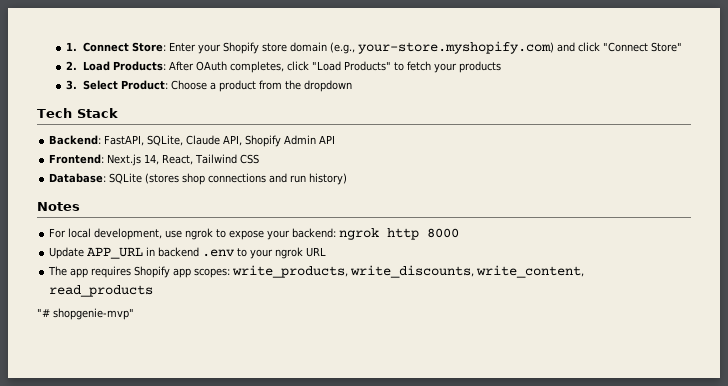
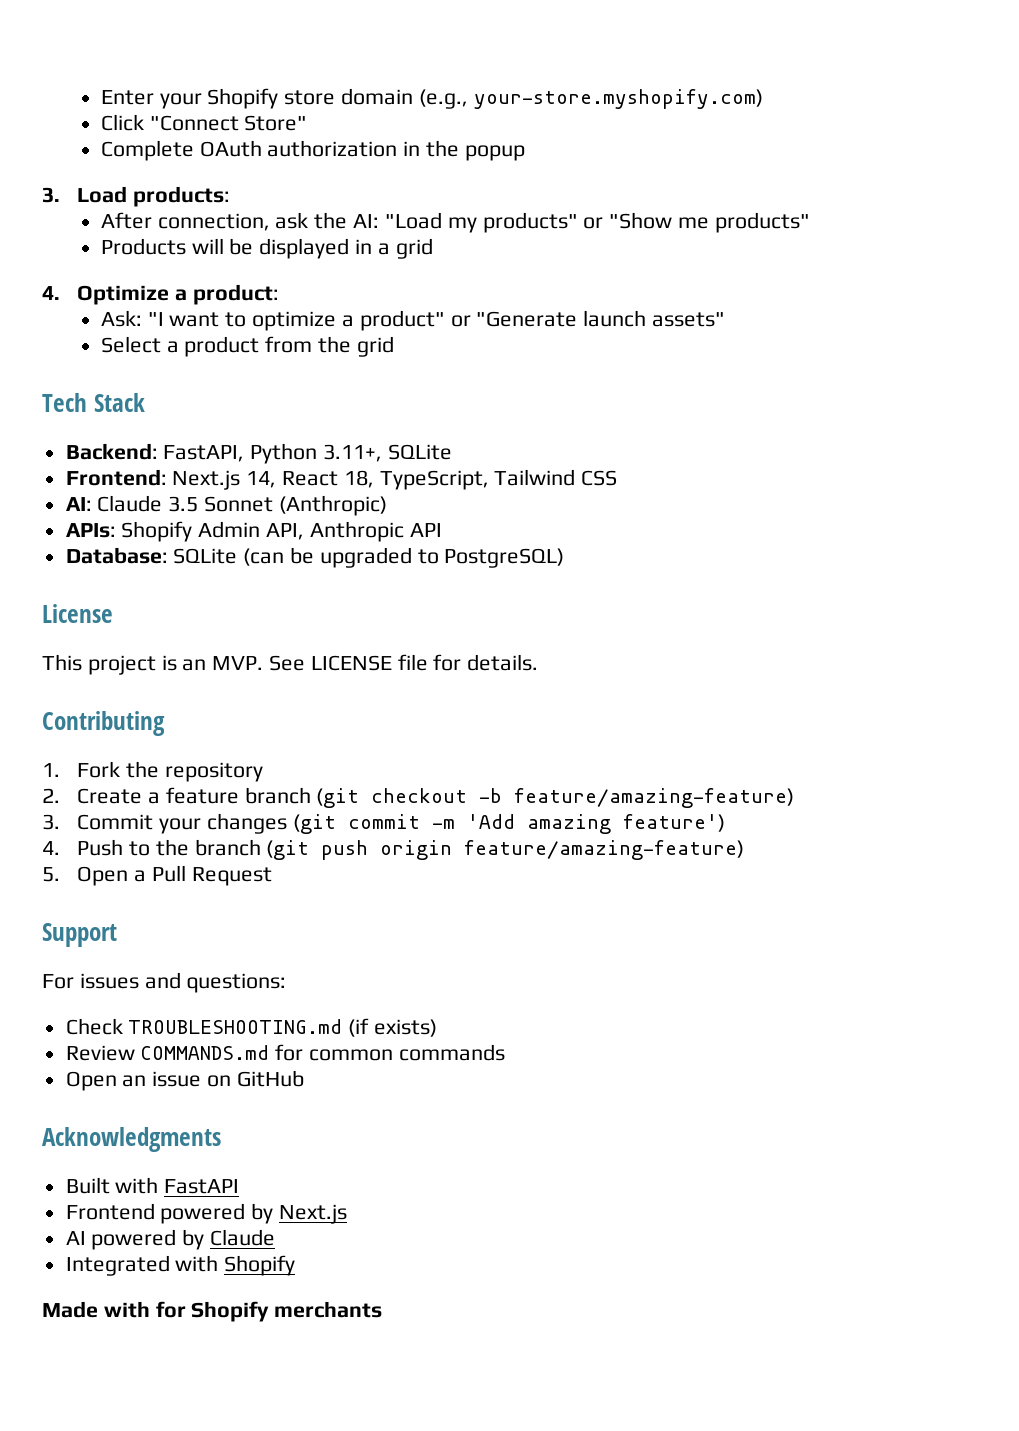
- 1. Connect Store: Enter your Shopify store domain (e.g., your-store.myshopify.com) and click "Connect Store"
+ Enter your Shopify store domain (e.g., your-store.myshopify.com)
+ Click "Connect Store"
- 2. Load Products: After OAuth completes, click "Load Products" to fetch your products
- 3. Select Product: Choose a product from the dropdown
+ Complete OAuth authorization in the popup
+ 3. Load products:
+ After connection, ask the AI: "Load my products" or "Show me products"
+ Products will be displayed in a grid
+ 4. Optimize a product:
+ Ask: "I want to optimize a product" or "Generate launch assets"
+ Select a product from the grid
- Backend: FastAPI, SQLite, Claude API, Shopify Admin API
+ Backend: FastAPI, Python 3.11+, SQLite
- Frontend: Next.js 14, React, Tailwind CSS
+ Frontend: Next.js 14, React 18, TypeScript, Tailwind CSS
- Database: SQLite (stores shop connections and run history)
- Notes
- For local development, use ngrok to expose your backend: ngrok http 8000
- Update APP_URL in backend .env to your ngrok URL
- The app requires Shopify app scopes: write_products, write_discounts, write_content, read_products
- "# shopgenie-mvp"
+ AI: Claude 3.5 Sonnet (Anthropic)
+ APIs: Shopify Admin API, Anthropic API
+ Database: SQLite (can be upgraded to PostgreSQL)
+ License
+ This project is an MVP. See LICENSE file for details.
+ Contributing
+ 1. Fork the repository
+ 2. Create a feature branch (git checkout -b feature/amazing-feature)
+ 3. Commit your changes (git commit -m 'Add amazing feature')
+ 4. Push to the branch (git push origin feature/amazing-feature)
+ 5. Open a Pull Request
+ Support
+ For issues and questions:
+ Check TROUBLESHOOTING.md (if exists)
+ Review COMMANDS.md for common commands
+ Open an issue on GitHub
+ Acknowledgments
+ Built with FastAPI
+ Frontend powered by Next.js
+ AI powered by Claude
+ Integrated with Shopify
+ Made with for Shopify merchants

